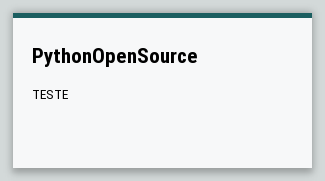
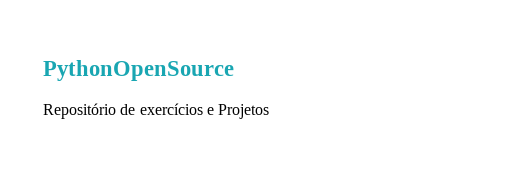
- TESTE
+ Repositório de exercícios e Projetos

